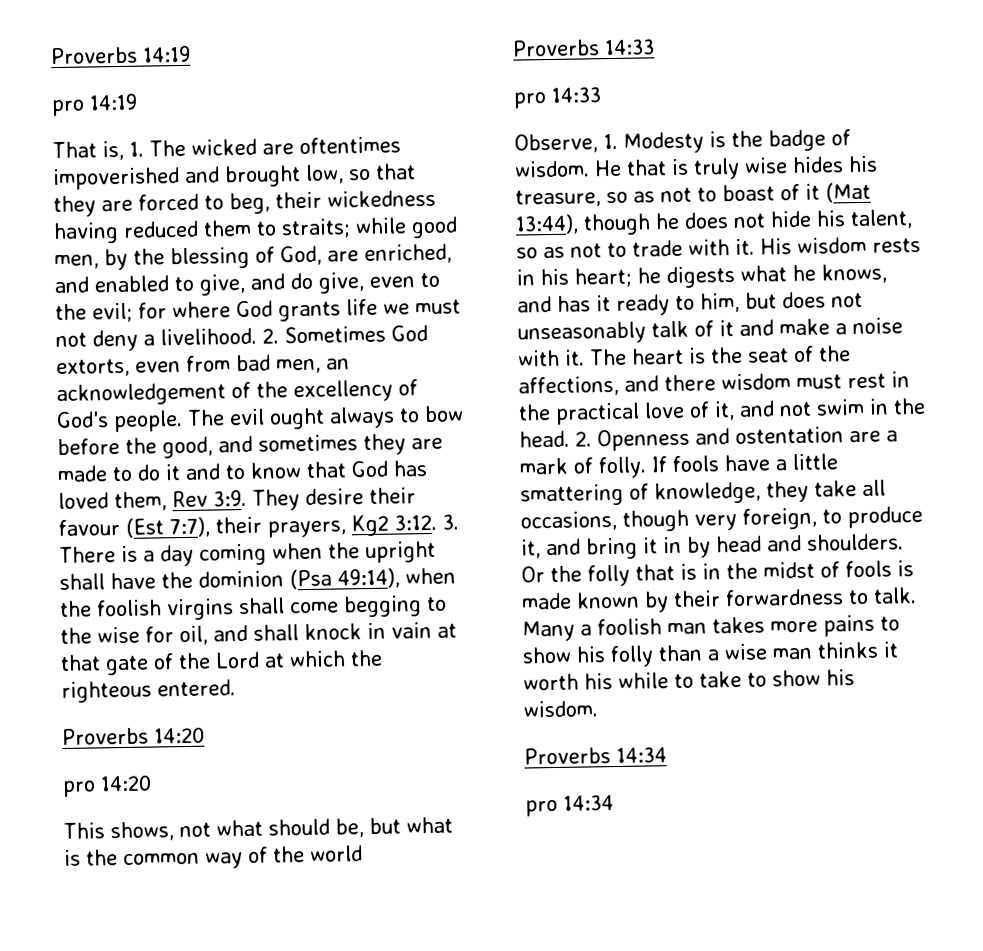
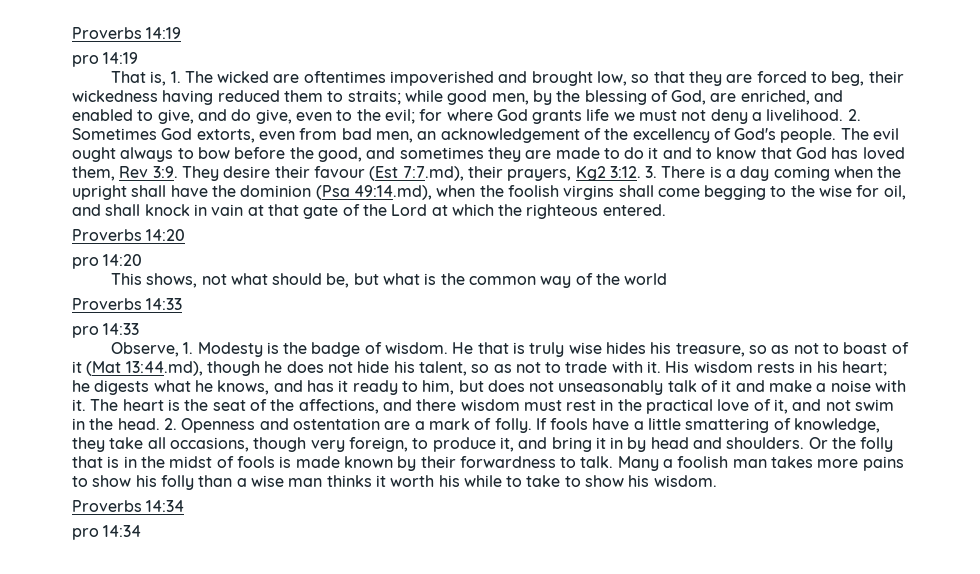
- They desire their favour (Est 7:7), their prayers, Kg2 3:12.
+ They desire their favour (Est 7:7.md), their prayers, Kg2 3:12.
- 3. There is a day coming when the upright shall have the dominion (Psa 49:14), when the foolish virgins shall come begging to the wise for oil, and shall knock in vain at that gate of the Lord at which the righteous entered.
+ 3. There is a day coming when the upright shall have the dominion (Psa 49:14.md), when the foolish virgins shall come begging to the wise for oil, and shall knock in vain at that gate of the Lord at which the righteous entered.
- He that is truly wise hides his treasure, so as not to boast of it (Mat 13:44), though he does not hide his talent, so as not to trade with it.
+ He that is truly wise hides his treasure, so as not to boast of it (Mat 13:44.md), though he does not hide his talent, so as not to trade with it.

